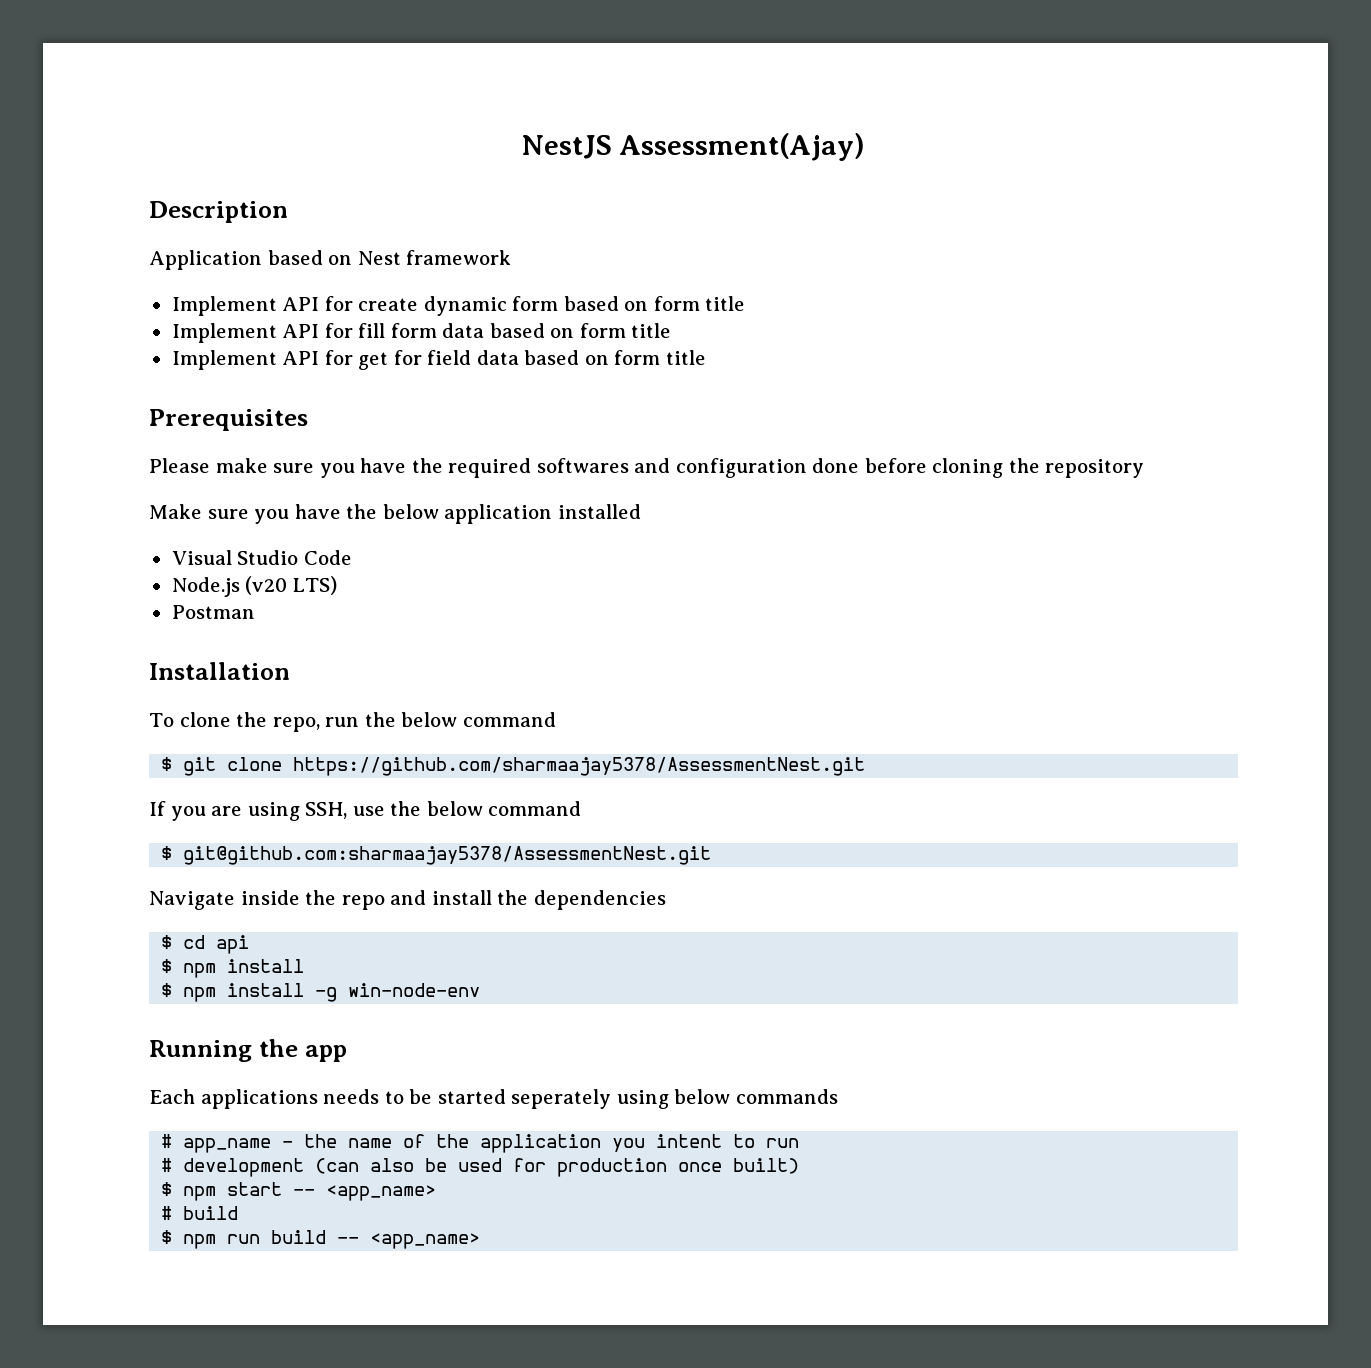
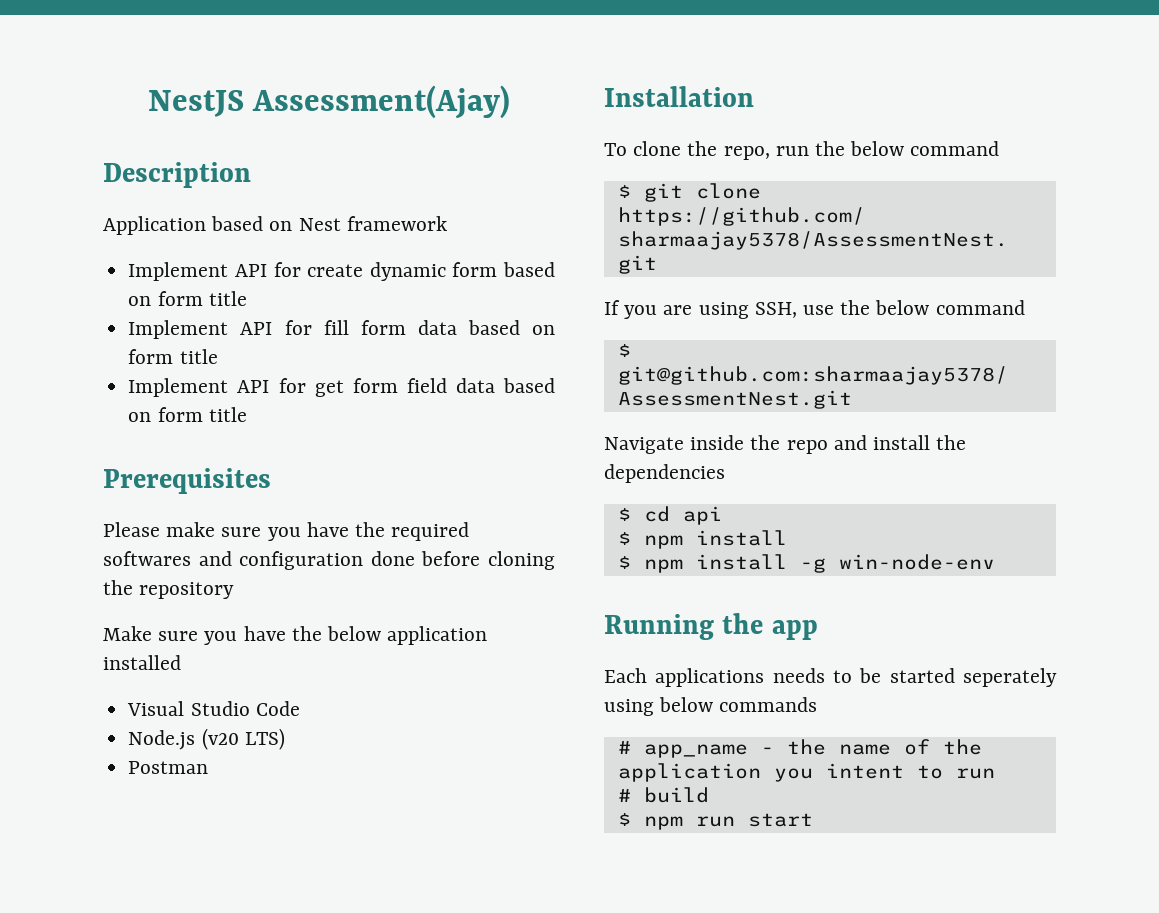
- Implement API for get for field data based on form title
+ Implement API for get form field data based on form title
- # development (can also be used for production once built)
- $ npm start -- <app_name>
- $ npm run build -- <app_name>
+ $ npm run start

